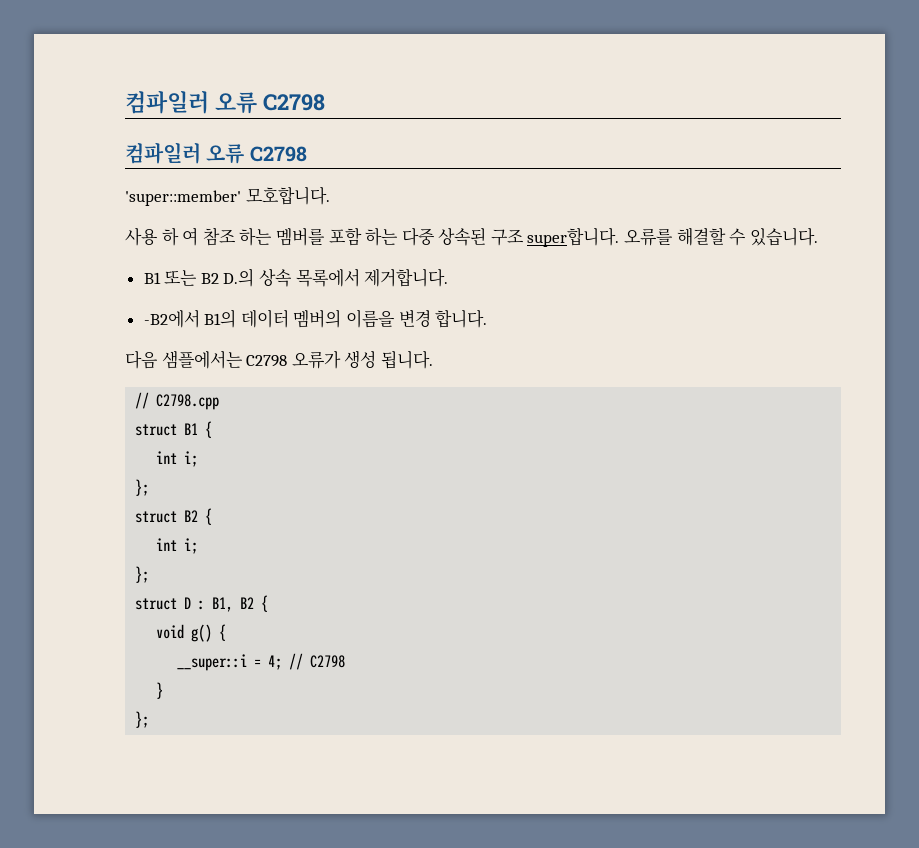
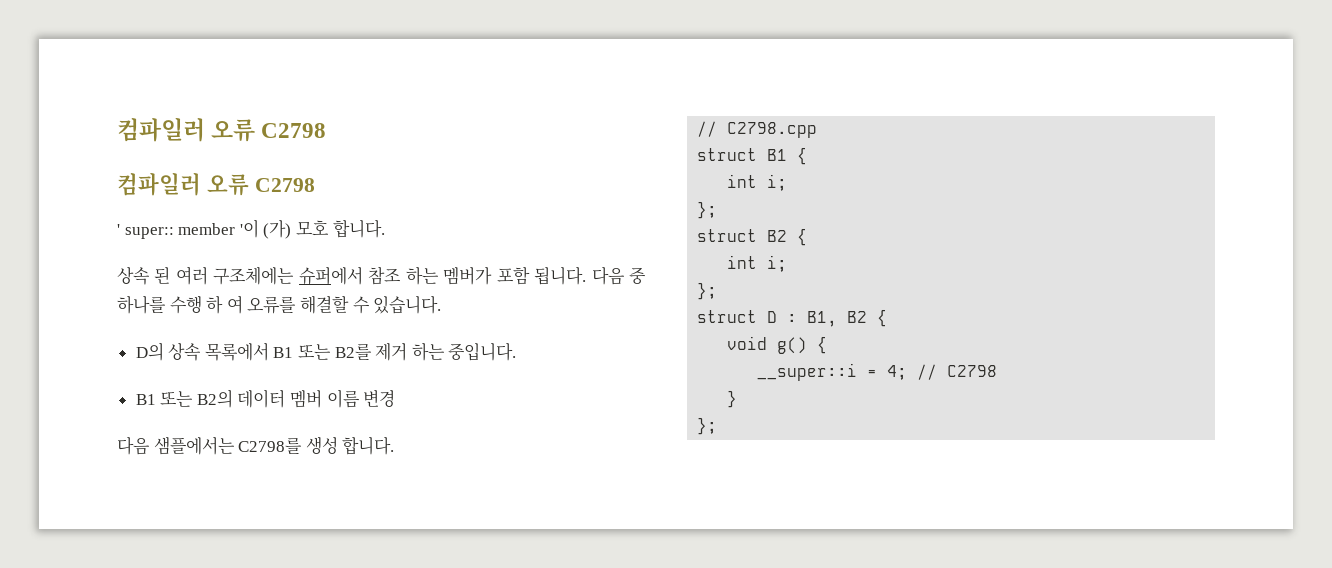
- 'super::member' 모호합니다.
- 사용 하 여 참조 하는 멤버를 포함 하는 다중 상속된 구조 super합니다. 오류를 해결할 수 있습니다.
- B1 또는 B2 D.의 상속 목록에서 제거합니다.
- -B2에서 B1의 데이터 멤버의 이름을 변경 합니다.
+ ' super:: member '이 (가) 모호 합니다.
+ 상속 된 여러 구조체에는 슈퍼에서 참조 하는 멤버가 포함 됩니다. 다음 중 하나를 수행 하 여 오류를 해결할 수 있습니다.
+ D의 상속 목록에서 B1 또는 B2를 제거 하는 중입니다.
+ B1 또는 B2의 데이터 멤버 이름 변경
- 다음 샘플에서는 C2798 오류가 생성 됩니다.
+ 다음 샘플에서는 C2798를 생성 합니다.

